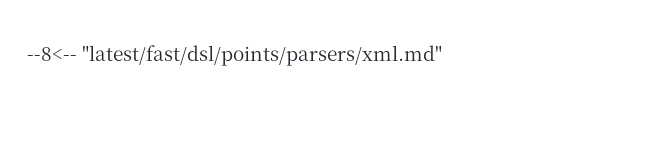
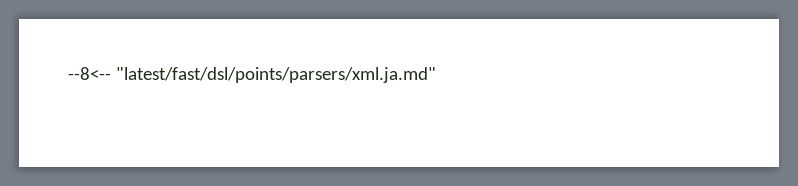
- --8<-- "latest/fast/dsl/points/parsers/xml.md"
+ --8<-- "latest/fast/dsl/points/parsers/xml.ja.md"

